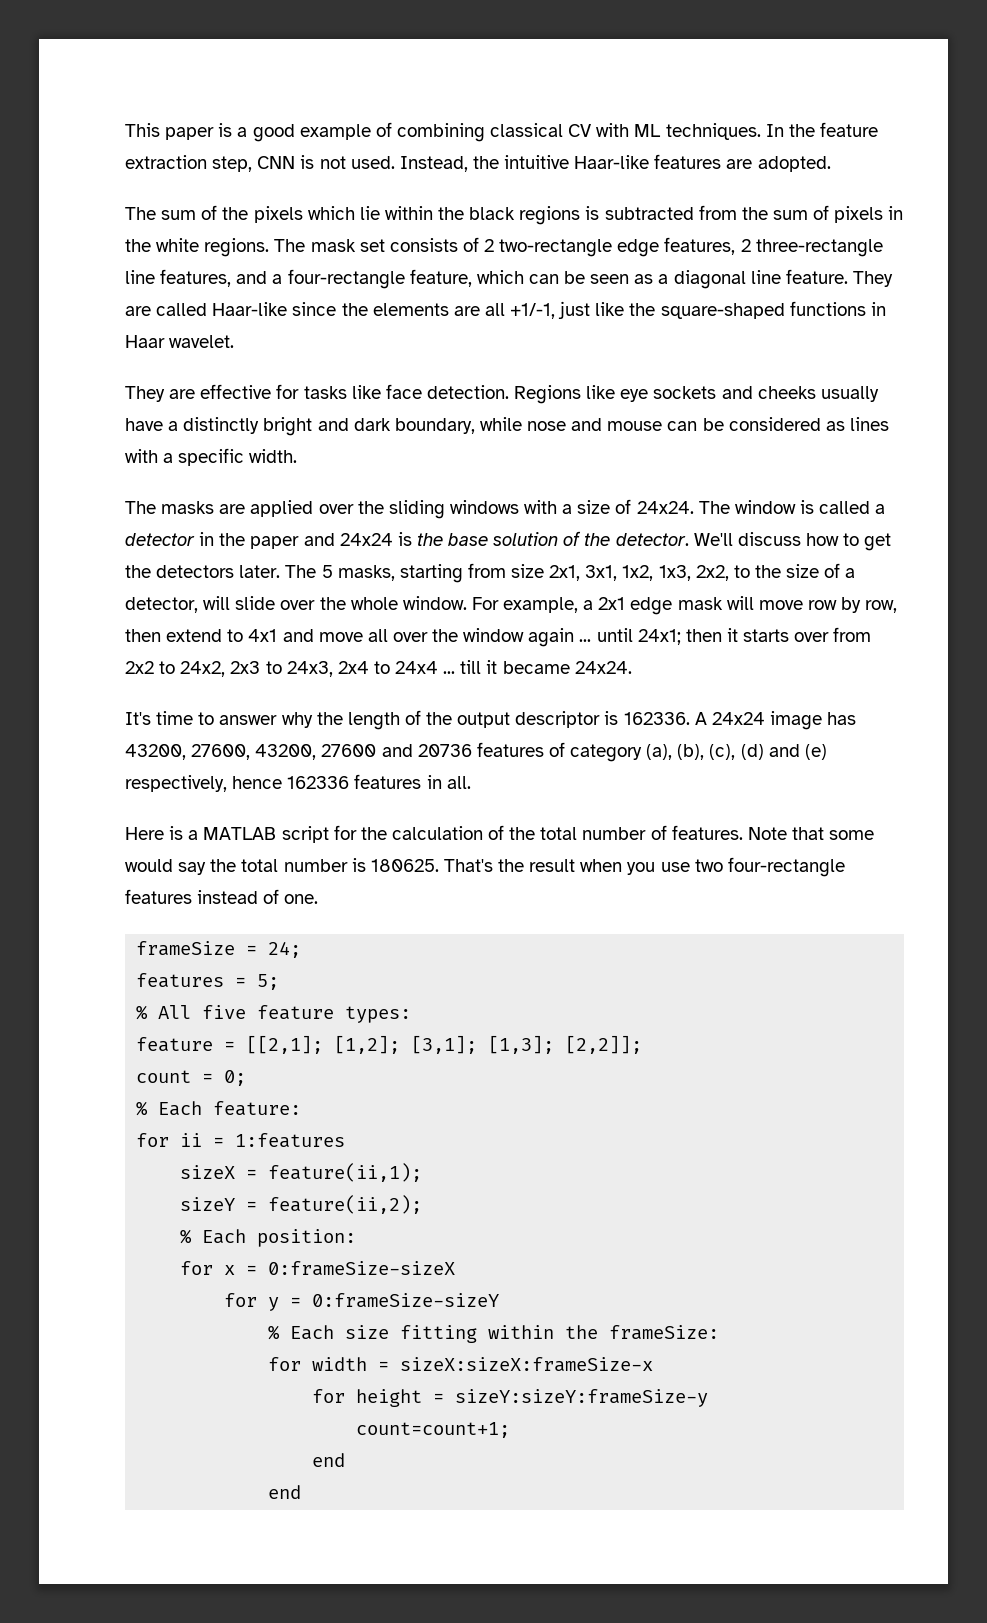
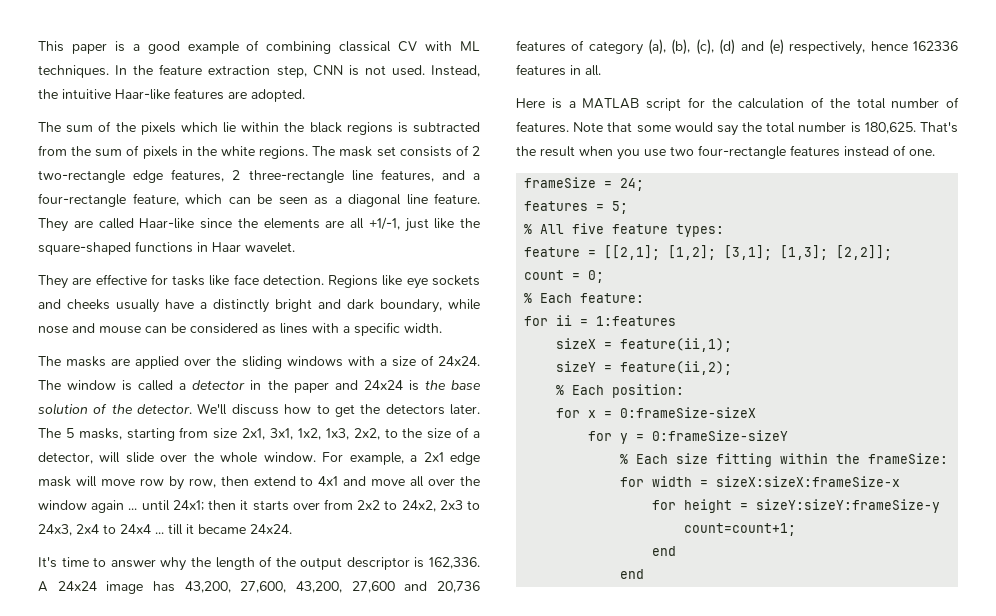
- It's time to answer why the length of the output descriptor is 162336.
+ It's time to answer why the length of the output descriptor is 162,336.
- A 24x24 image has 43200, 27600, 43200, 27600 and 20736 features of category (a), (b), (c), (d) and (e) respectively, hence 162336 features in all.
+ A 24x24 image has 43,200, 27,600, 43,200, 27,600 and 20,736 features of category (a), (b), (c), (d) and (e) respectively, hence 162336 features in all.
- Note that some would say the total number is 180625.
+ Note that some would say the total number is 180,625.

